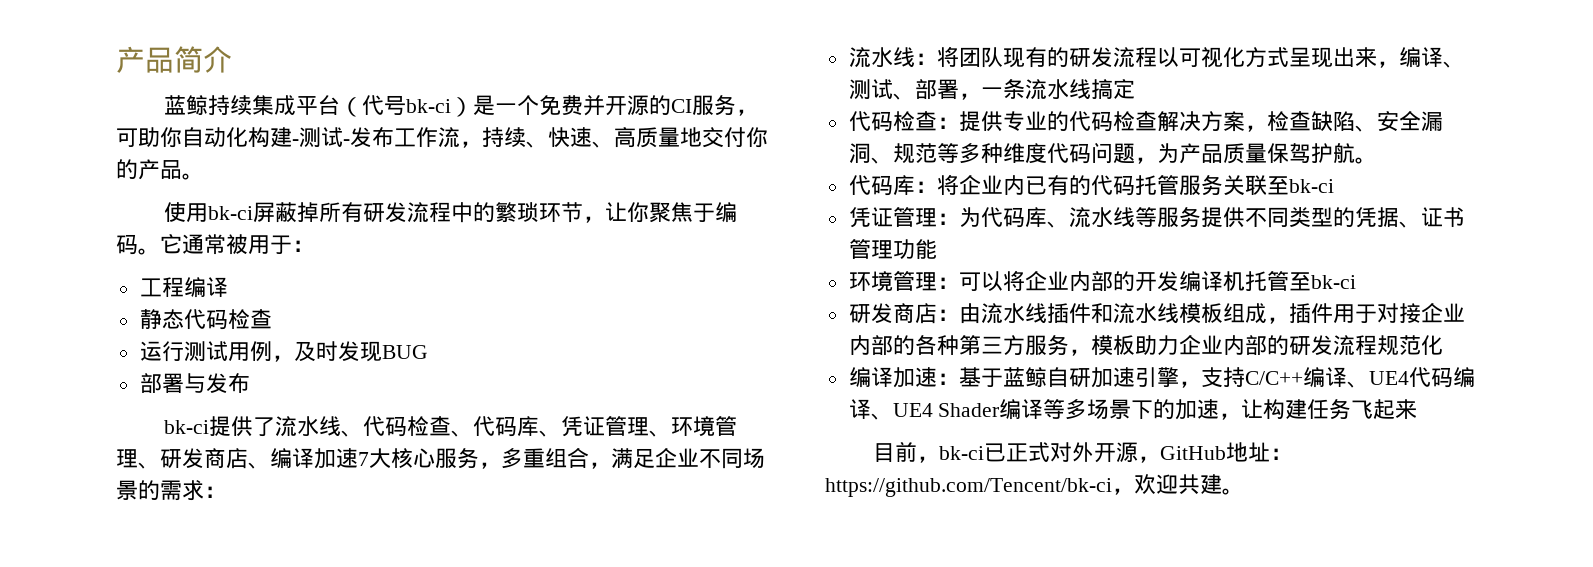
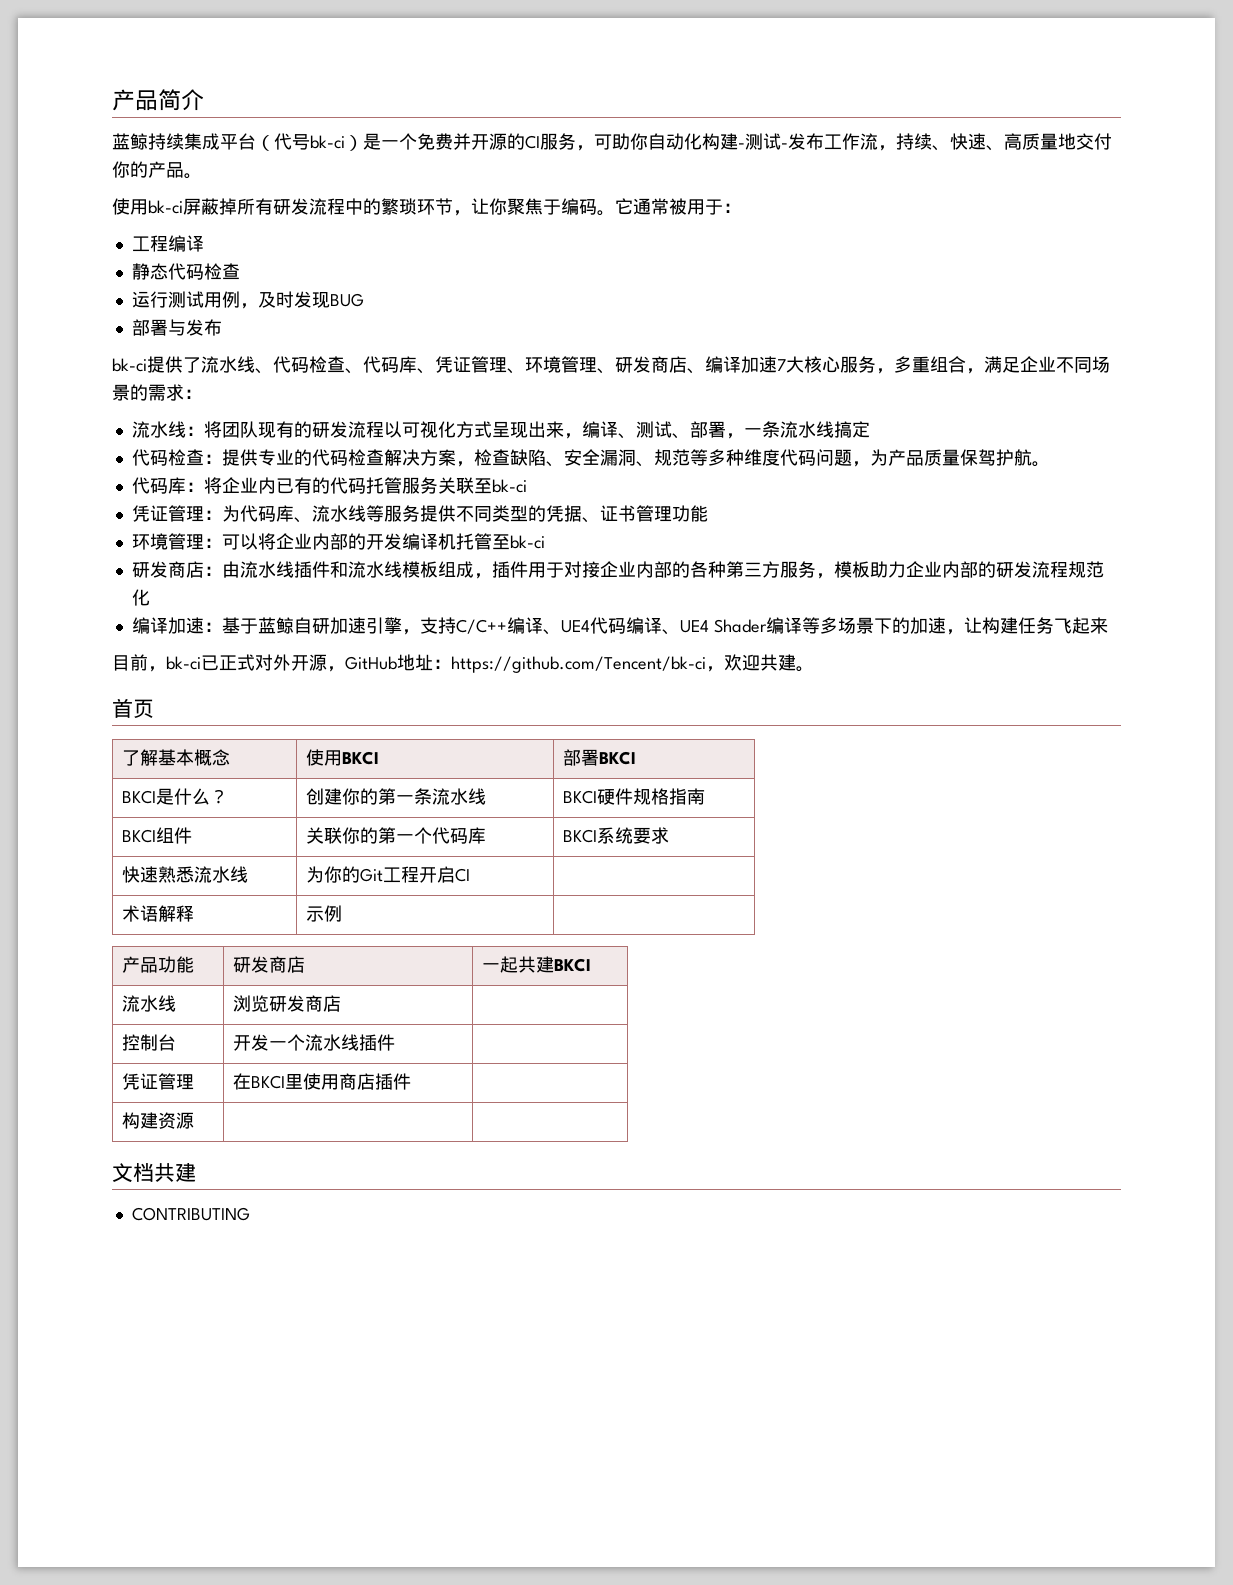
+ 首页
+ 了解基本概念 | 使用BKCI | 部署BKCI
+ BKCI是什么？ | 创建你的第一条流水线 | BKCI硬件规格指南
+ BKCI组件 | 关联你的第一个代码库 | BKCI系统要求
+ 快速熟悉流水线 | 为你的Git工程开启CI |
+ 术语解释 | 示例 |
+ 产品功能 | 研发商店 | 一起共建BKCI
+ 流水线 | 浏览研发商店 |
+ 控制台 | 开发一个流水线插件 |
+ 凭证管理 | 在BKCI里使用商店插件 |
+ 构建资源 | |
+ 文档共建
+ CONTRIBUTING

